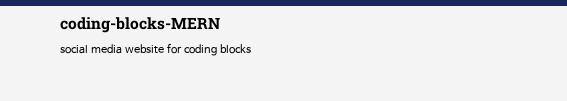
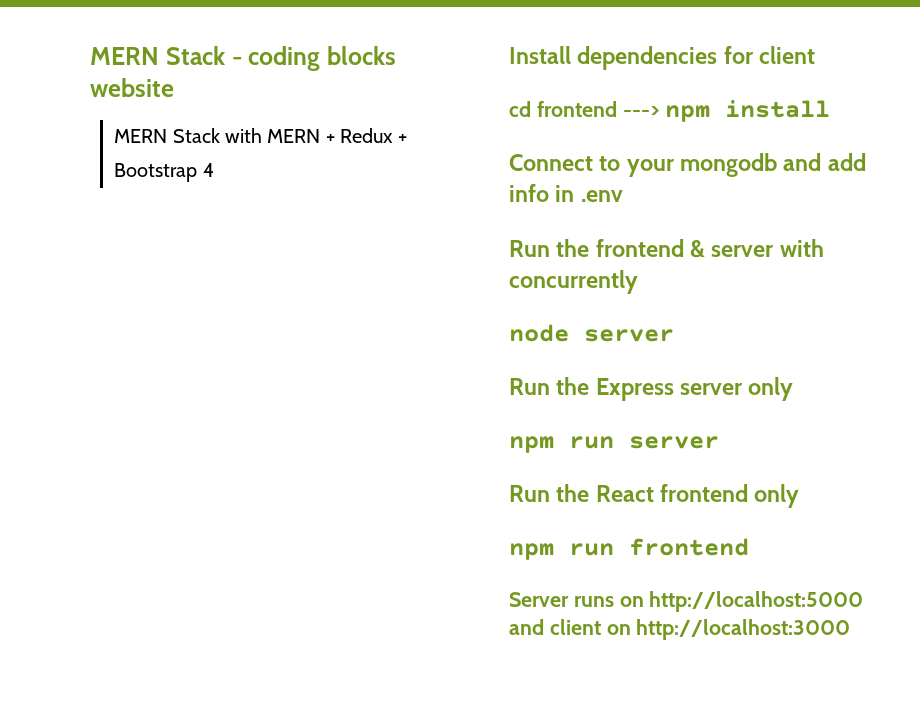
- coding-blocks-MERN
- social media website for coding blocks
+ MERN Stack - coding blocks website
+ MERN Stack with MERN + Redux + Bootstrap 4
+ Install dependencies for client
+ cd frontend ---> npm install
+ Connect to your mongodb and add info in .env
+ Run the frontend & server with concurrently
+ node server
+ Run the Express server only
+ npm run server
+ Run the React frontend only
+ npm run frontend
+ Server runs on http://localhost:5000 and client on http://localhost:3000

